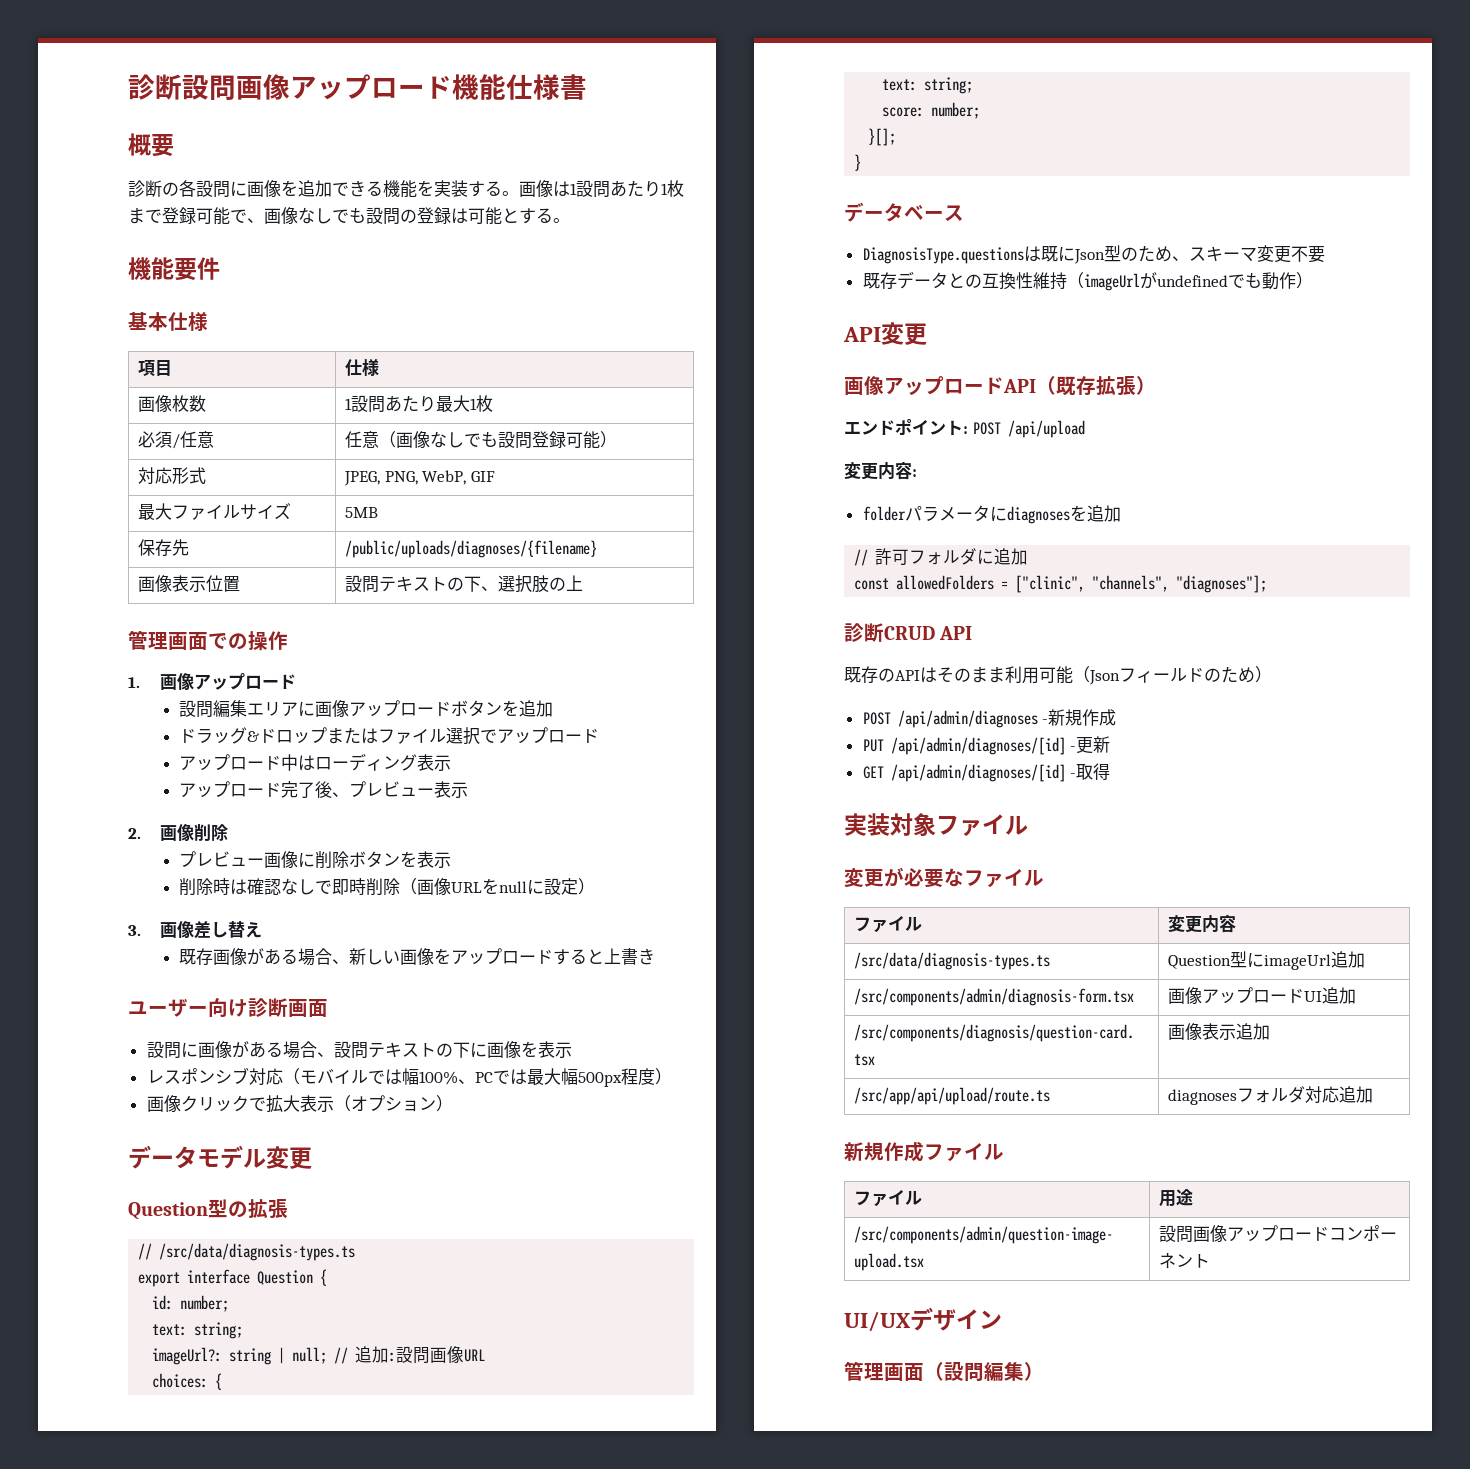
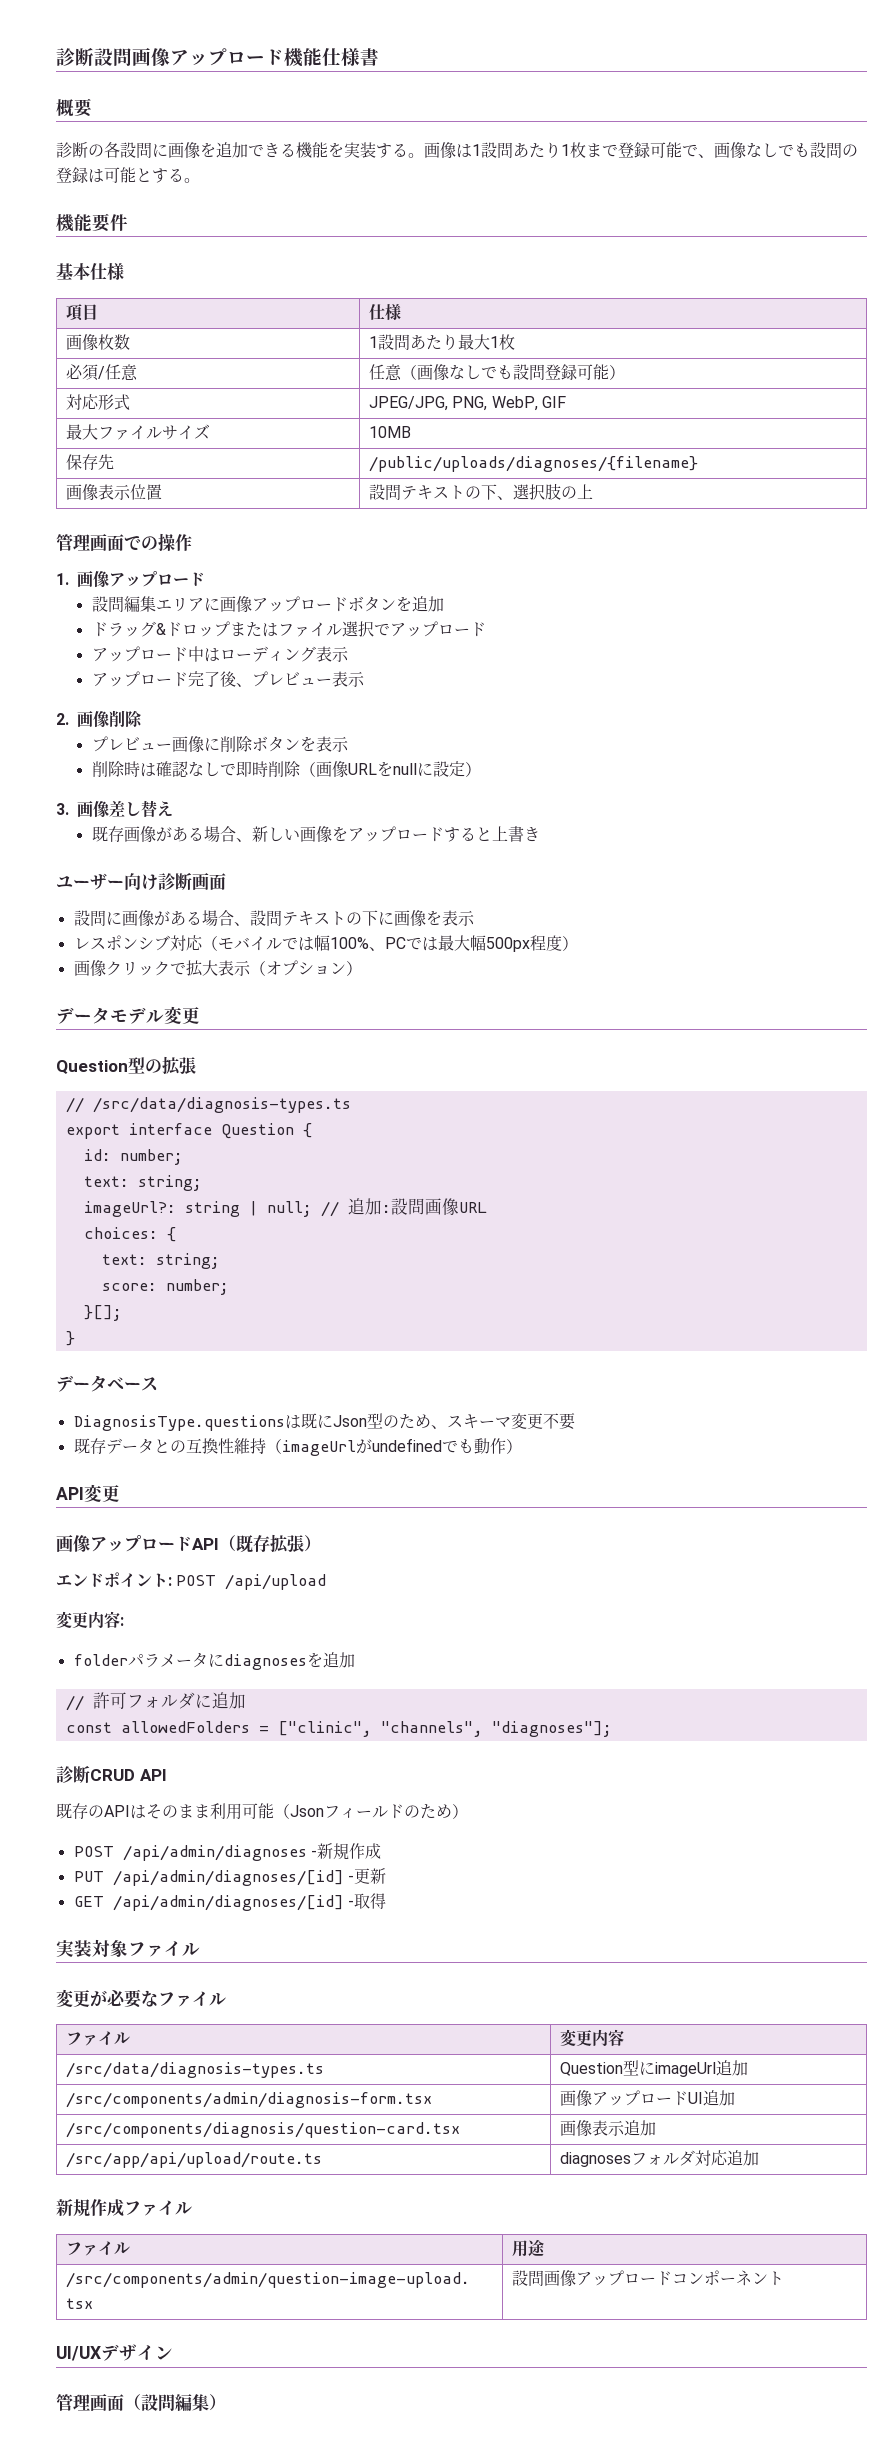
- 対応形式 | JPEG, PNG, WebP, GIF
+ 対応形式 | JPEG/JPG, PNG, WebP, GIF
- 最大ファイルサイズ | 5MB
+ 最大ファイルサイズ | 10MB

